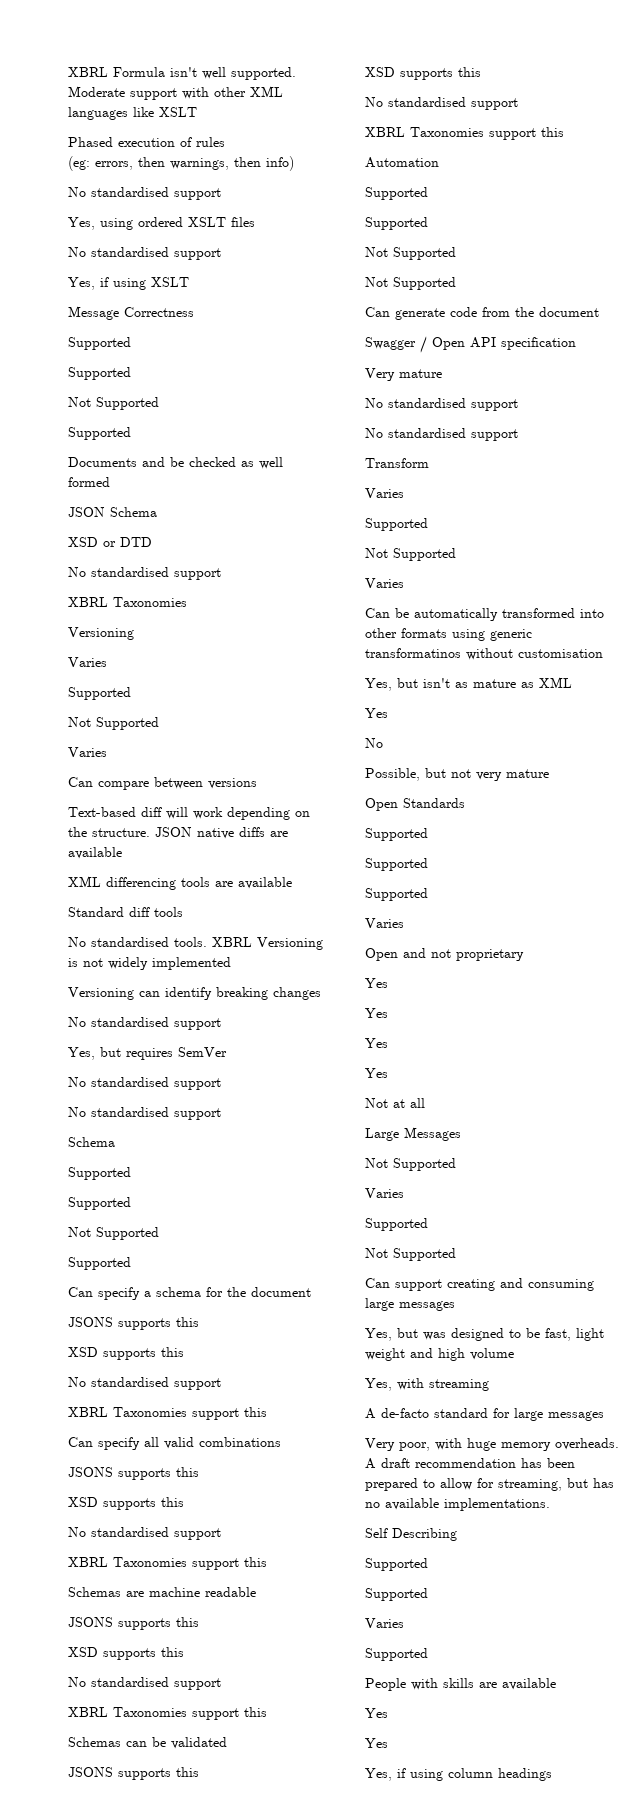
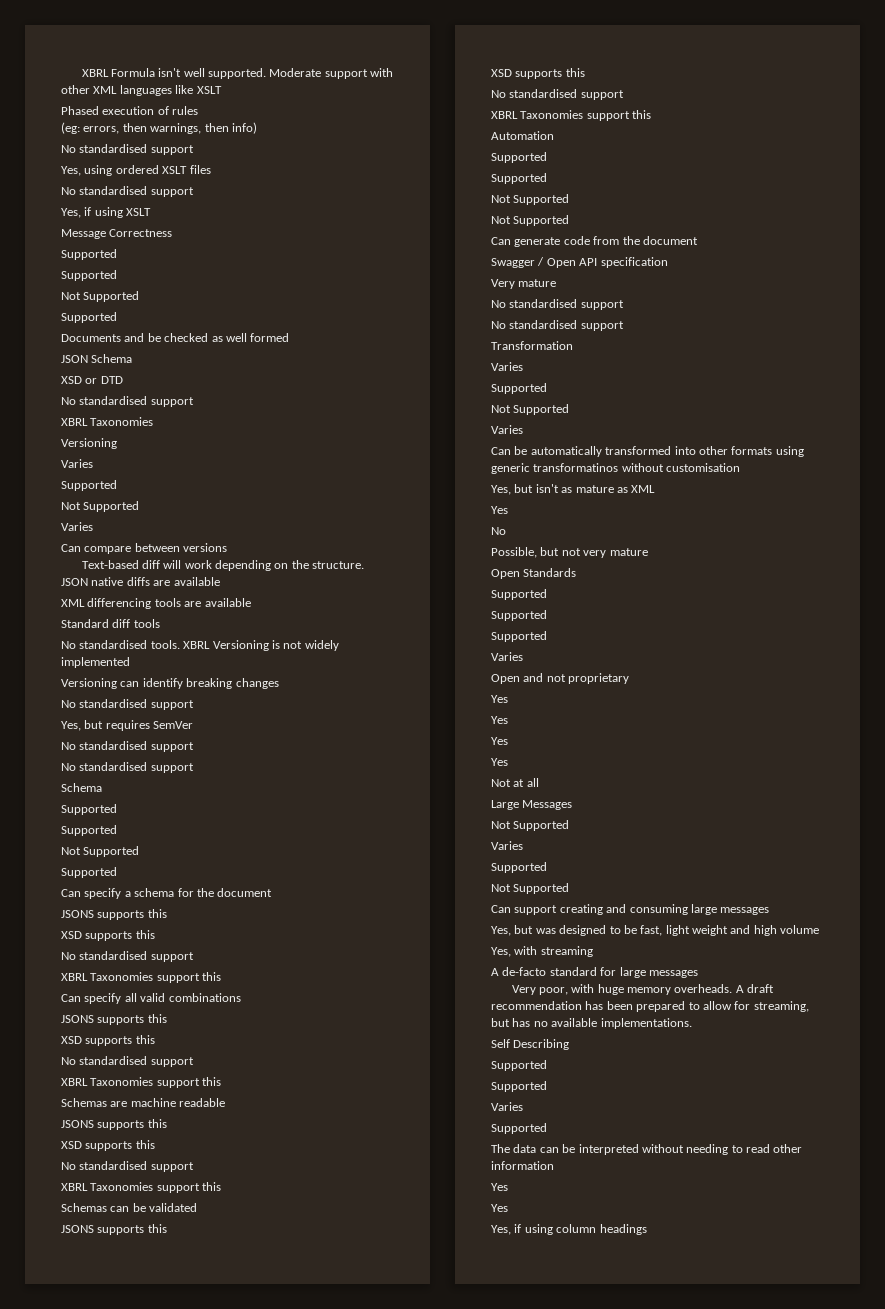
- Transform
+ Transformation
- People with skills are available
+ The data can be interpreted without needing to read other information

